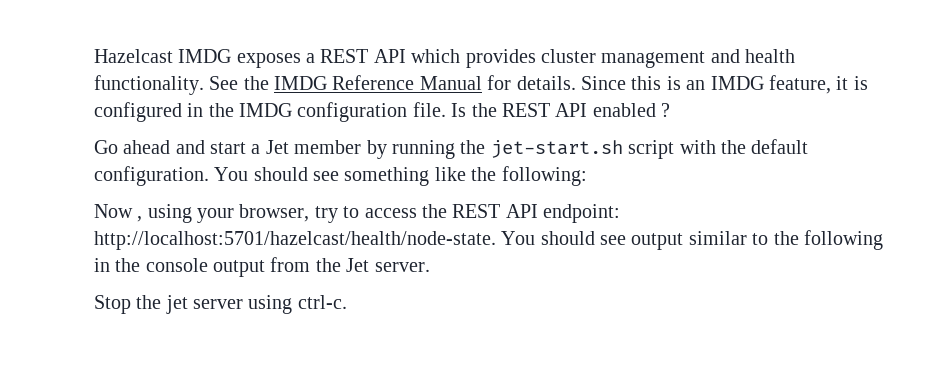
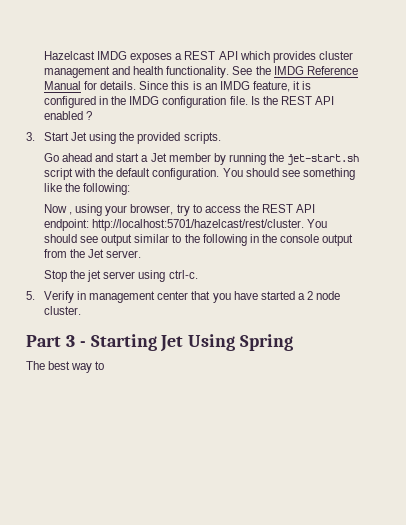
+ 3. Start Jet using the provided scripts.
- Now , using your browser, try to access the REST API endpoint: http://localhost:5701/hazelcast/health/node-state.
+ Now , using your browser, try to access the REST API endpoint: http://localhost:5701/hazelcast/rest/cluster.
+ 5. Verify in management center that you have started a 2 node cluster.
+ Part 3 - Starting Jet Using Spring
+ The best way to

